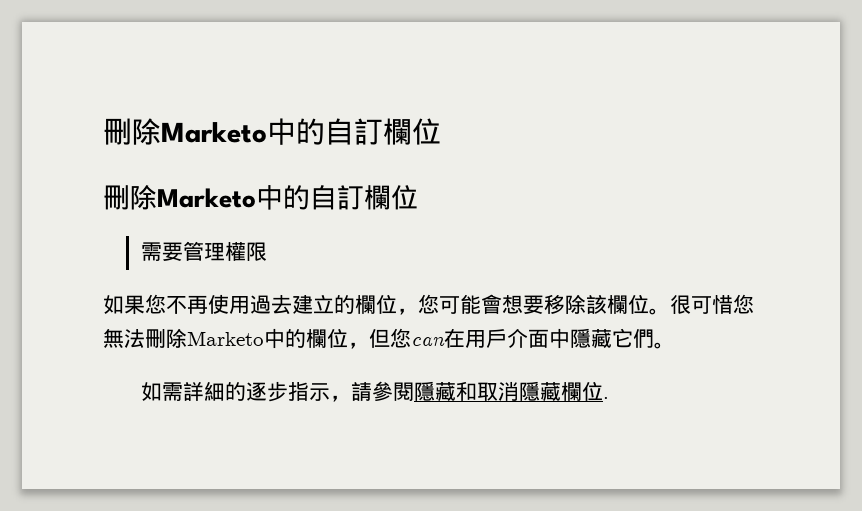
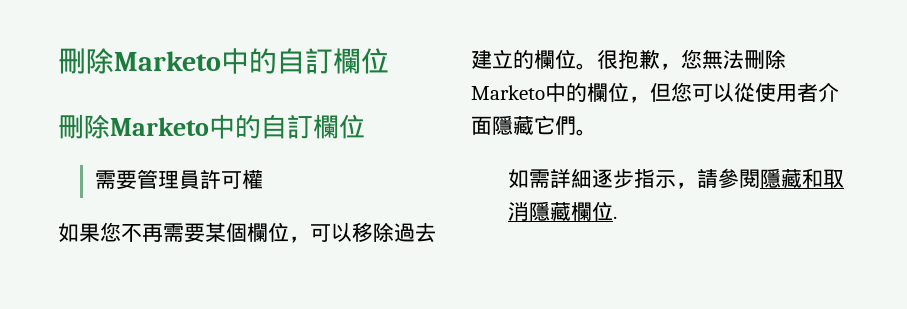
- 需要管理權限
+ 需要管理員許可權
- 如果您不再使用過去建立的欄位，您可能會想要移除該欄位。很可惜您無法刪除Marketo中的欄位，但您can在用戶介面中隱藏它們。
+ 如果您不再需要某個欄位，可以移除過去建立的欄位。很抱歉，您無法刪除Marketo中的欄位，但您可以從使用者介面隱藏它們。
- 如需詳細的逐步指示，請參閱隱藏和取消隱藏欄位.
+ 如需詳細逐步指示，請參閱隱藏和取消隱藏欄位.

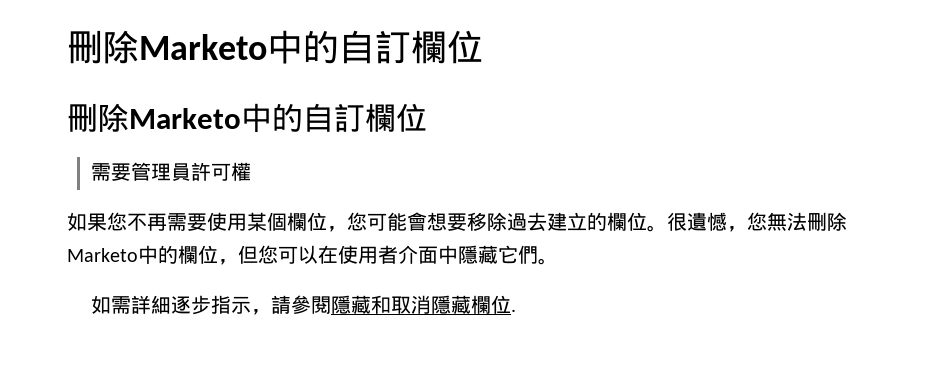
- 如果您不再需要某個欄位，可以移除過去建立的欄位。
+ 如果您不再需要使用某個欄位，您可能會想要移除過去建立的欄位。
- 很抱歉，您無法刪除Marketo中的欄位，但您可以從使用者介面隱藏它們。
+ 很遺憾，您無法刪除Marketo中的欄位，但您可以在使用者介面中隱藏它們。

